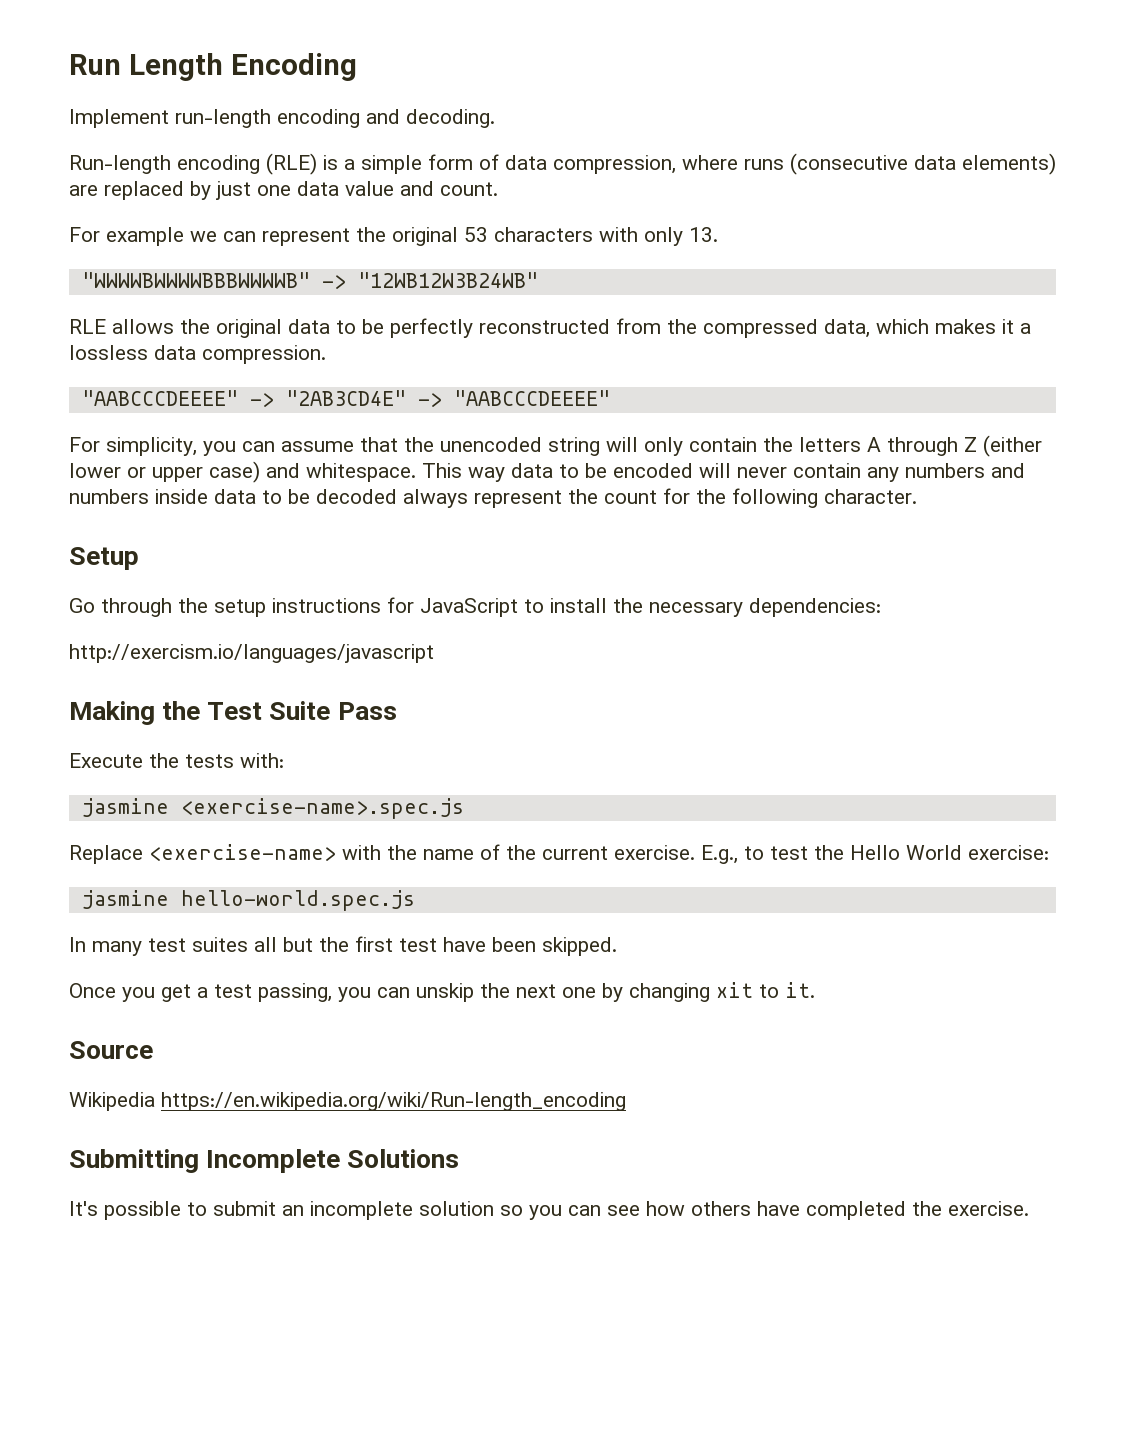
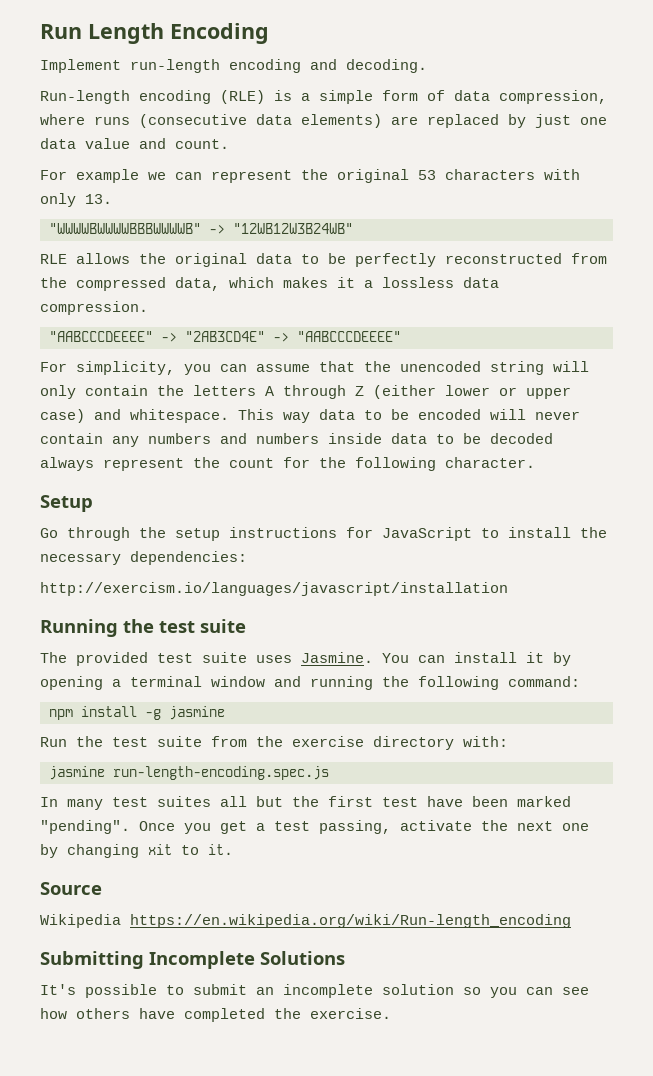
- http://exercism.io/languages/javascript
- Making the Test Suite Pass
- Execute the tests with:
- jasmine <exercise-name>.spec.js
- Replace <exercise-name> with the name of the current exercise. E.g., to test the Hello World exercise:
- jasmine hello-world.spec.js
+ http://exercism.io/languages/javascript/installation
+ Running the test suite
+ The provided test suite uses Jasmine. You can install it by opening a terminal window and running the following command:
+ npm install -g jasmine
+ Run the test suite from the exercise directory with:
+ jasmine run-length-encoding.spec.js
- In many test suites all but the first test have been skipped.
- Once you get a test passing, you can unskip the next one by changing xit to it.
+ In many test suites all but the first test have been marked "pending". Once you get a test passing, activate the next one by changing xit to it.

